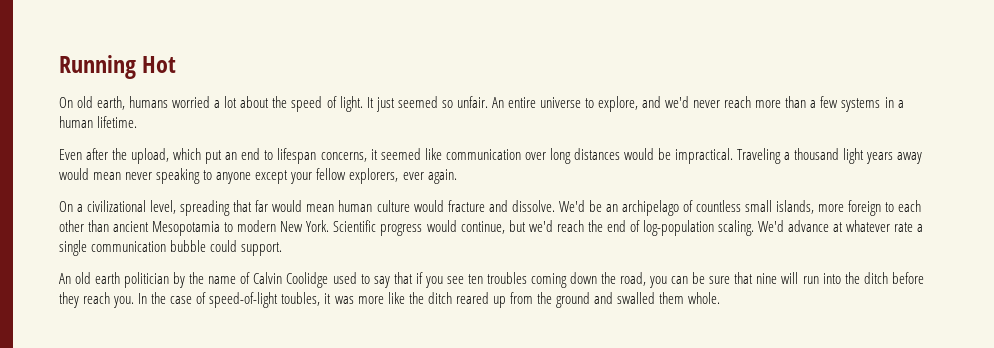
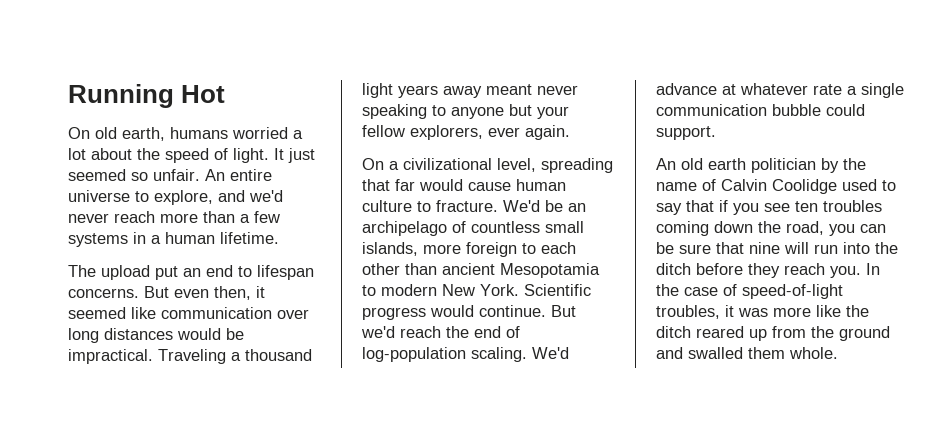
- Even after the upload, which put an end to lifespan concerns, it seemed like communication over long distances would be impractical.
+ The upload put an end to lifespan concerns. But even then, it seemed like communication over long distances would be impractical.
- Traveling a thousand light years away would mean never speaking to anyone except your fellow explorers, ever again.
+ Traveling a thousand light years away meant never speaking to anyone but your fellow explorers, ever again.
- On a civilizational level, spreading that far would mean human culture would fracture and dissolve.
+ On a civilizational level, spreading that far would cause human culture to fracture.
- Scientific progress would continue, but we'd reach the end of log-population scaling.
+ Scientific progress would continue. But we'd reach the end of log-population scaling.
- In the case of speed-of-light toubles, it was more like the ditch reared up from the ground and swalled them whole.
+ In the case of speed-of-light troubles, it was more like the ditch reared up from the ground and swalled them whole.

